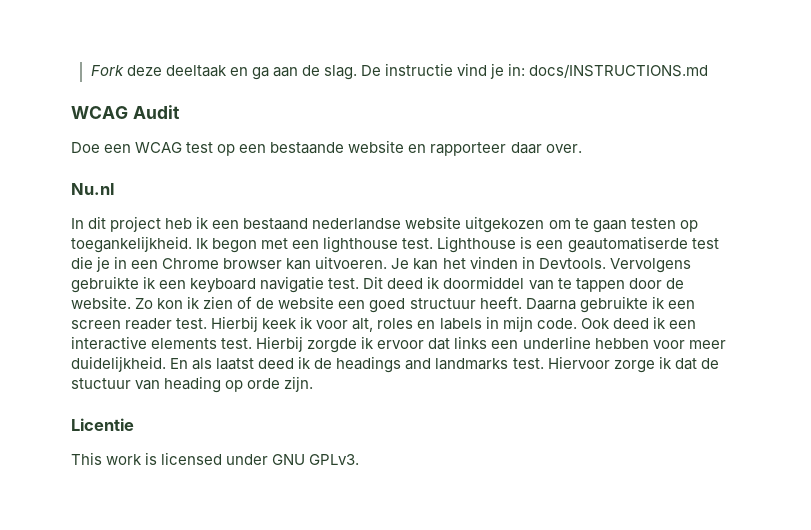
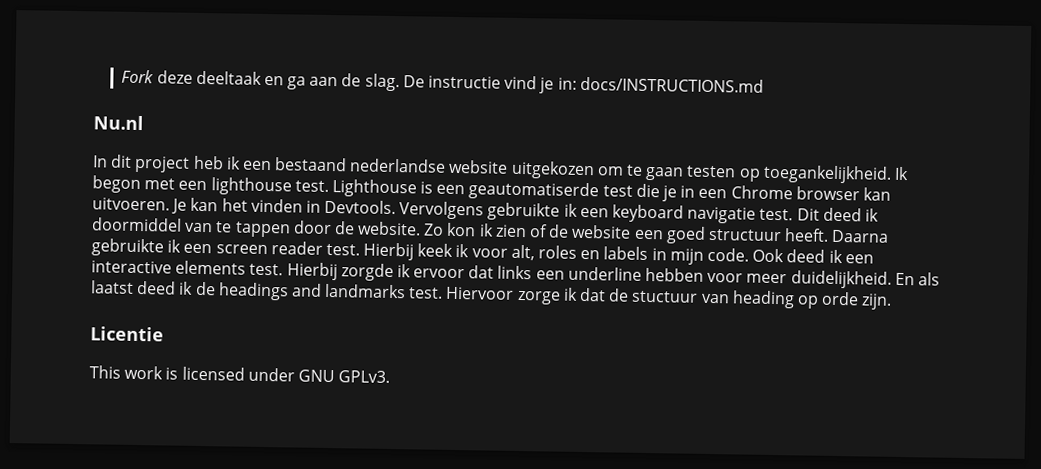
- WCAG Audit
- Doe een WCAG test op een bestaande website en rapporteer daar over.

